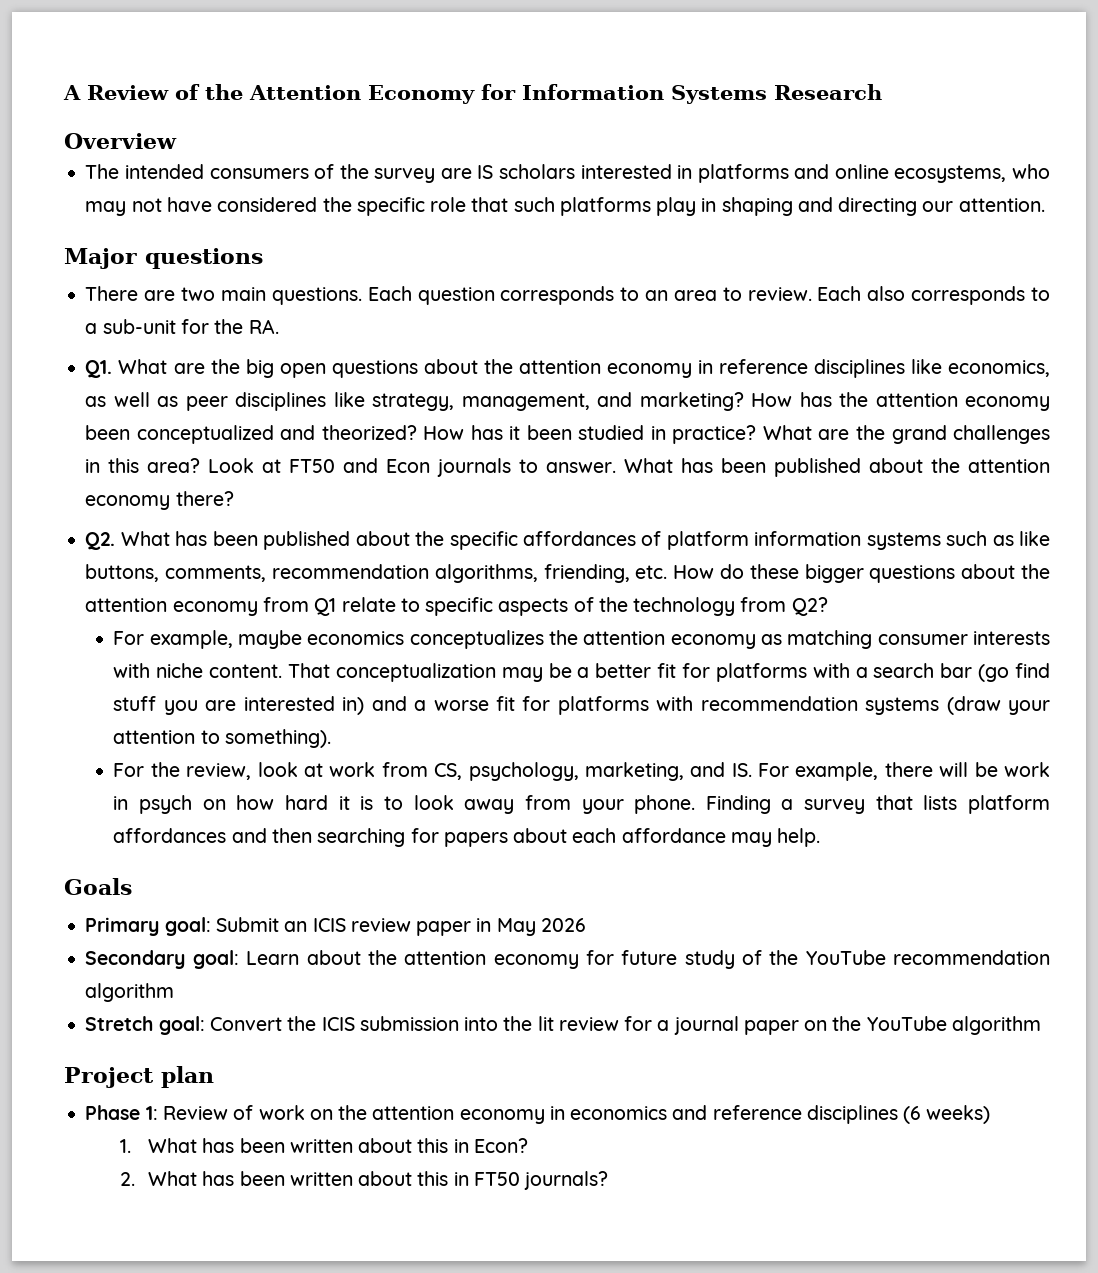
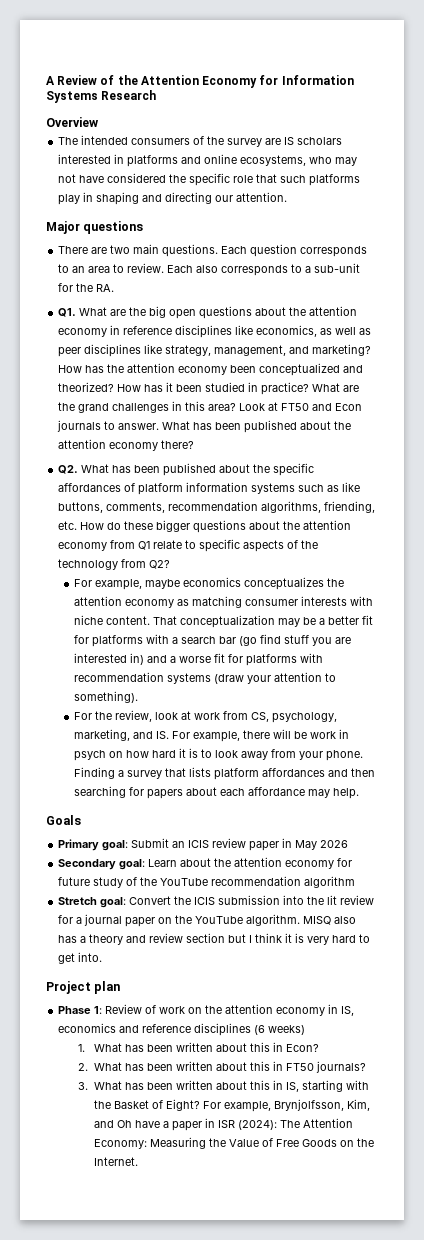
- Stretch goal: Convert the ICIS submission into the lit review for a journal paper on the YouTube algorithm
+ Stretch goal: Convert the ICIS submission into the lit review for a journal paper on the YouTube algorithm. MISQ also has a theory and review section but I think it is very hard to get into.
- Phase 1: Review of work on the attention economy in economics and reference disciplines (6 weeks)
+ Phase 1: Review of work on the attention economy in IS, economics and reference disciplines (6 weeks)
+ 3. What has been written about this in IS, starting with the Basket of Eight? For example, Brynjolfsson, Kim, and Oh have a paper in ISR (2024): The Attention Economy: Measuring the Value of Free Goods on the Internet.

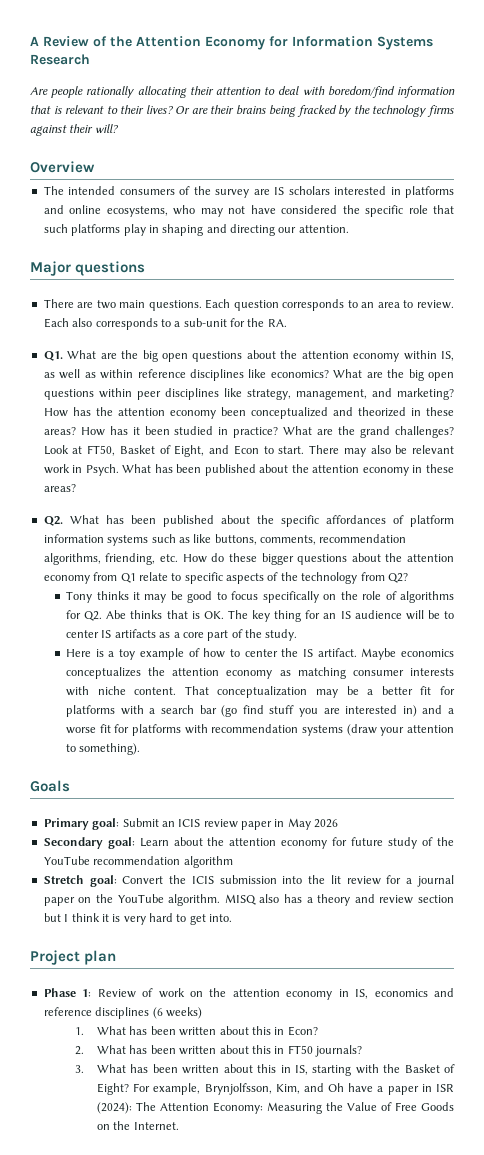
+ Are people rationally allocating their attention to deal with boredom/find information that is relevant to their lives? Or are their brains being fracked by the technology firms against their will?
- Q1. What are the big open questions about the attention economy in reference disciplines like economics, as well as peer disciplines like strategy, management, and marketing?
+ Q1. What are the big open questions about the attention economy within IS, as well as within reference disciplines like economics? What are the big open questions within peer disciplines like strategy, management, and marketing?
- How has the attention economy been conceptualized and theorized?
+ How has the attention economy been conceptualized and theorized in these areas?
- What are the grand challenges in this area? Look at FT50 and Econ journals to answer.
+ What are the grand challenges? Look at FT50, Basket of Eight, and Econ to start. There may also be relevant work in Psych.
- What has been published about the attention economy there?
+ What has been published about the attention economy in these areas?
- For example, maybe economics conceptualizes the attention economy as matching consumer interests with niche content.
+ Tony thinks it may be good to focus specifically on the role of algorithms for Q2. Abe thinks that is OK. The key thing for an IS audience will be to center IS artifacts as a core part of the study.
+ Here is a toy example of how to center the IS artifact. Maybe economics conceptualizes the attention economy as matching consumer interests with niche content.
- For the review, look at work from CS, psychology, marketing, and IS. For example, there will be work in psych on how hard it is to look away from your phone. Finding a survey that lists platform affordances and then searching for papers about each affordance may help.

